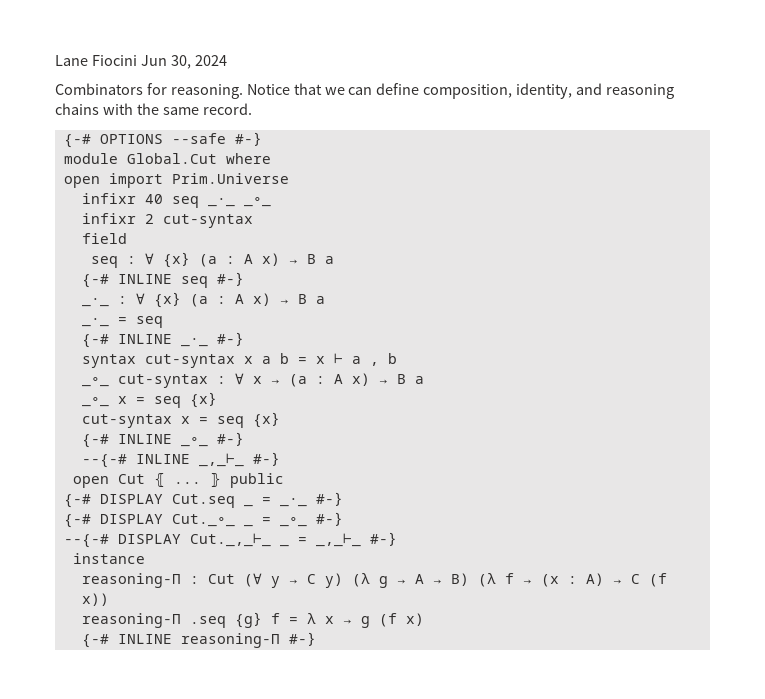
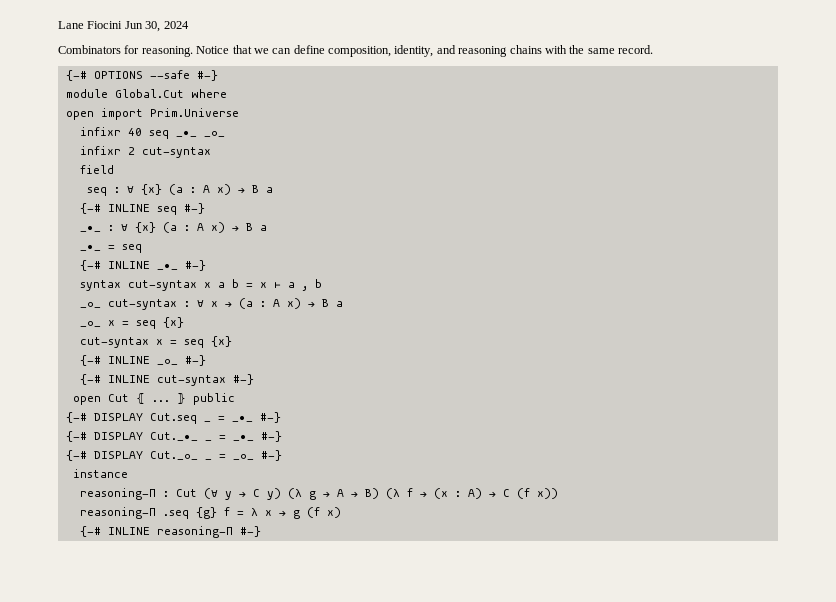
- --{-# INLINE _,_⊢_ #-}
+ {-# INLINE cut-syntax #-}
+ {-# DISPLAY Cut._∙_ _ = _∙_ #-}
- --{-# DISPLAY Cut._,_⊢_ _ = _,_⊢_ #-}

